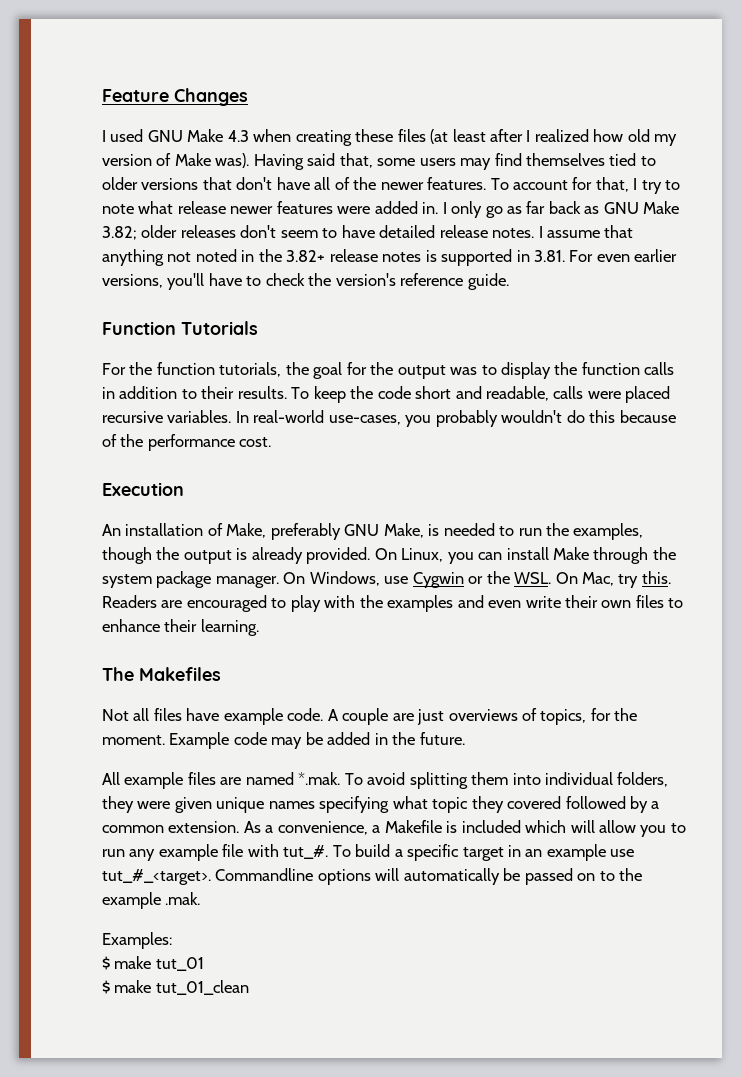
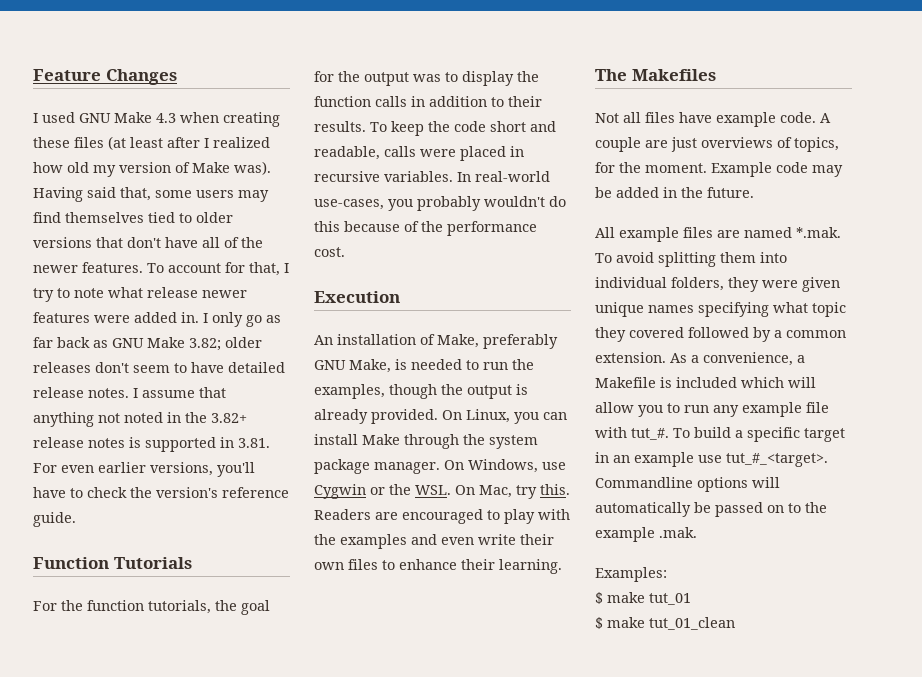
- To keep the code short and readable, calls were placed recursive variables.
+ To keep the code short and readable, calls were placed in recursive variables.

